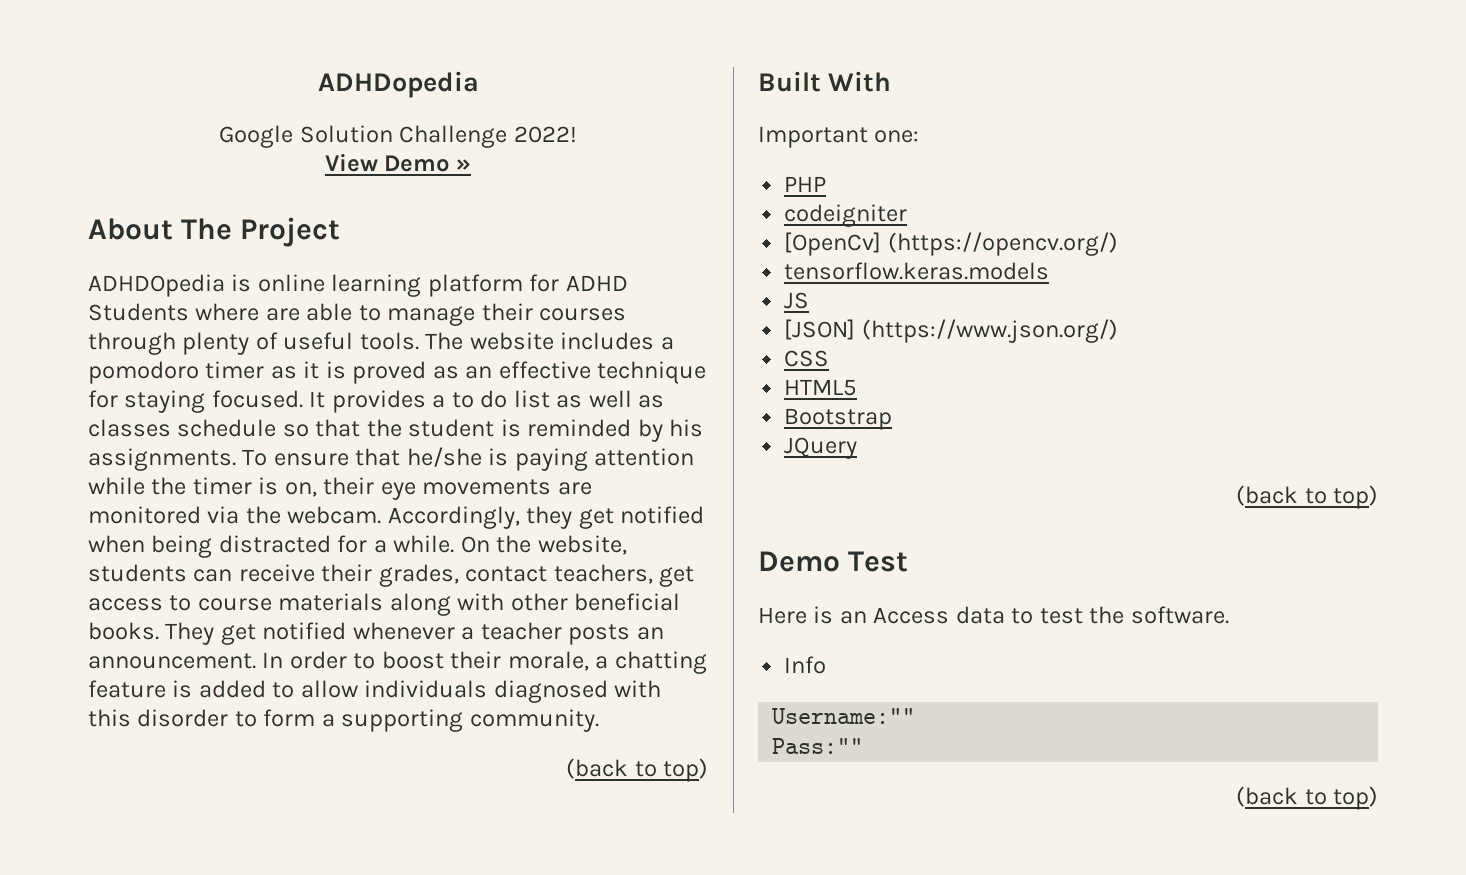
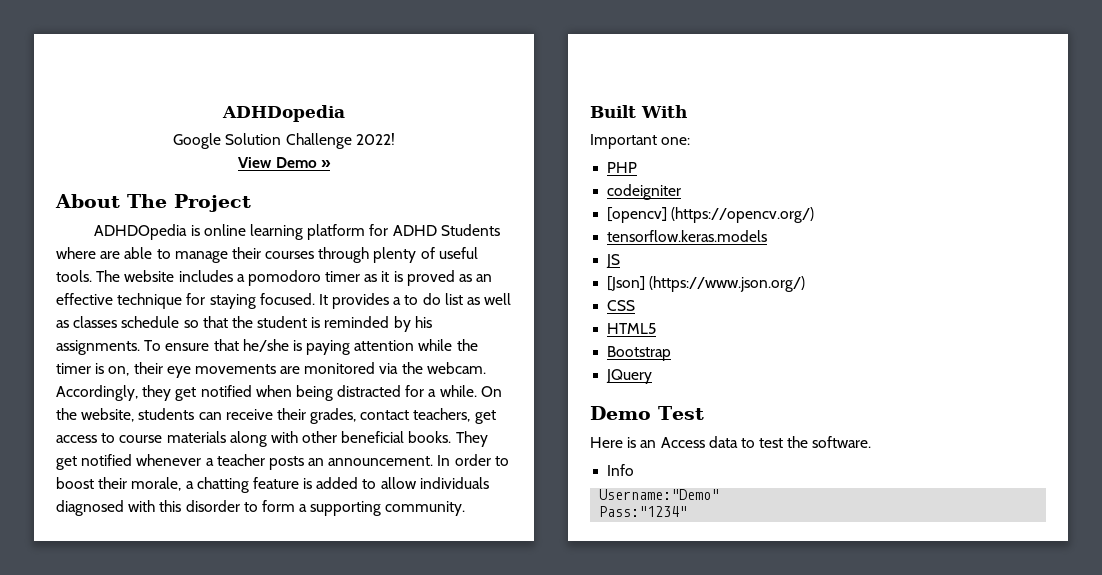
  In order to boost their morale, a chatting feature is added to allow individuals diagnosed with this disorder to form a supporting community.
- (back to top)
- [OpenCv] (https://opencv.org/)
+ [opencv] (https://opencv.org/)
- [JSON] (https://www.json.org/)
+ [Json] (https://www.json.org/)
  JQuery
- (back to top)
- Username:""
- Pass:""
- (back to top)
+ Username:"Demo"
+ Pass:"1234"

